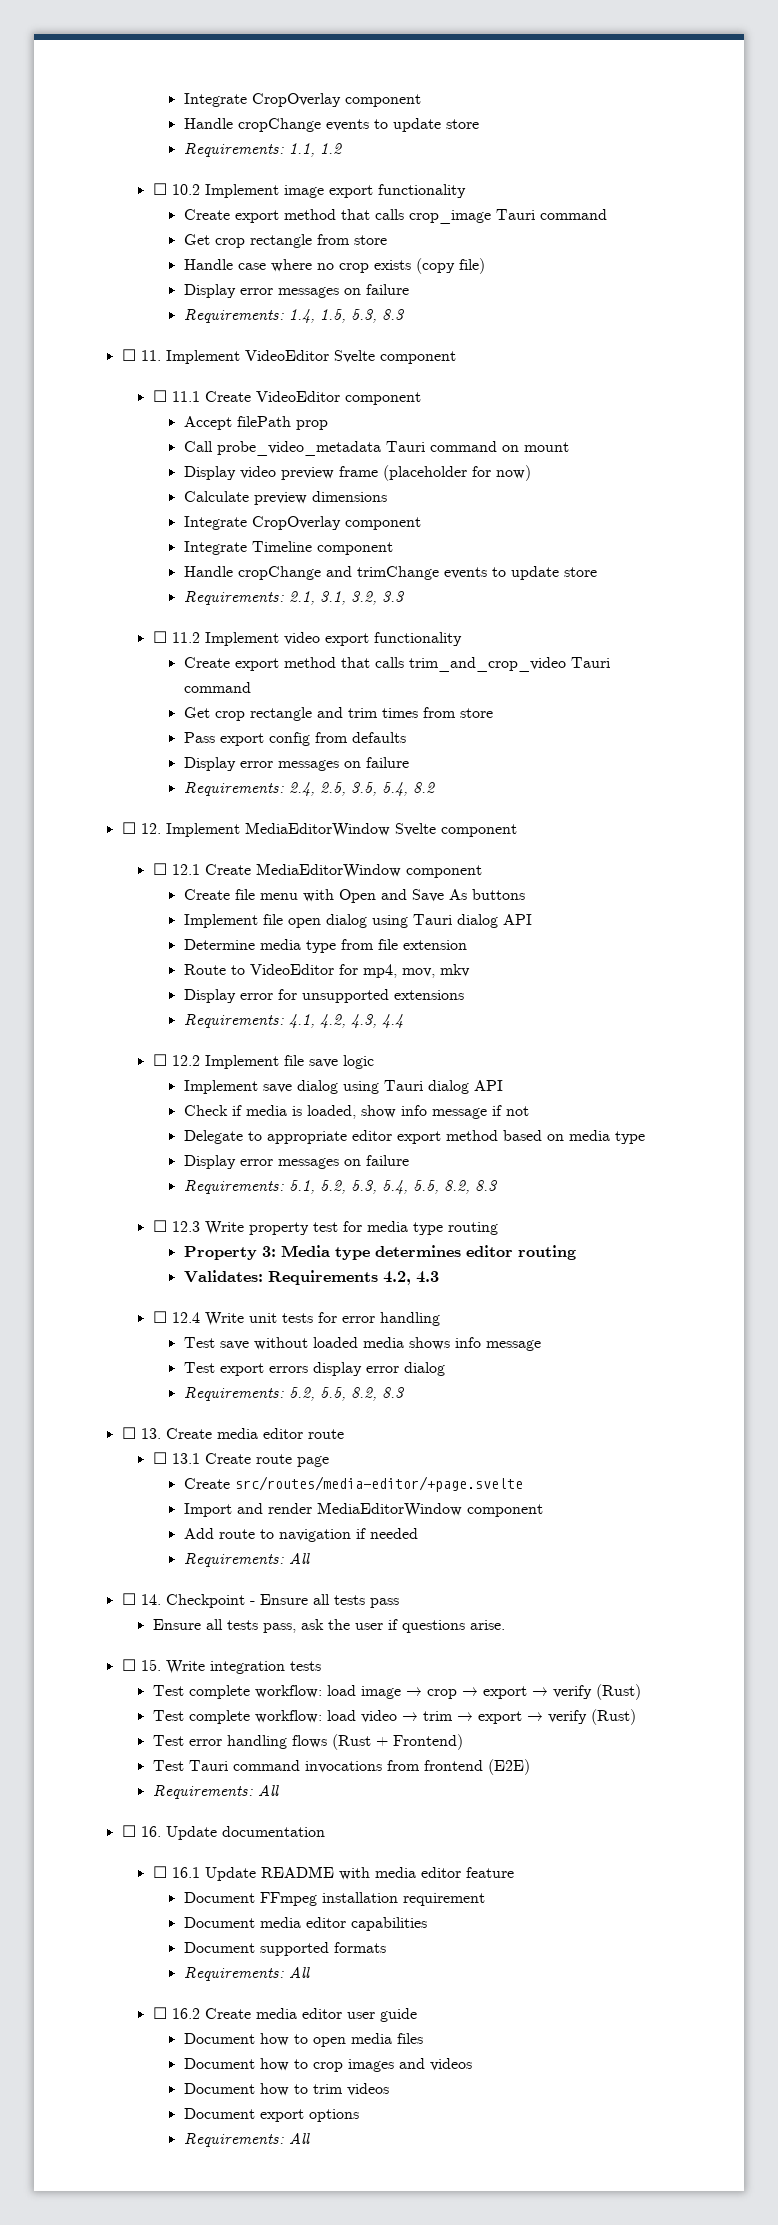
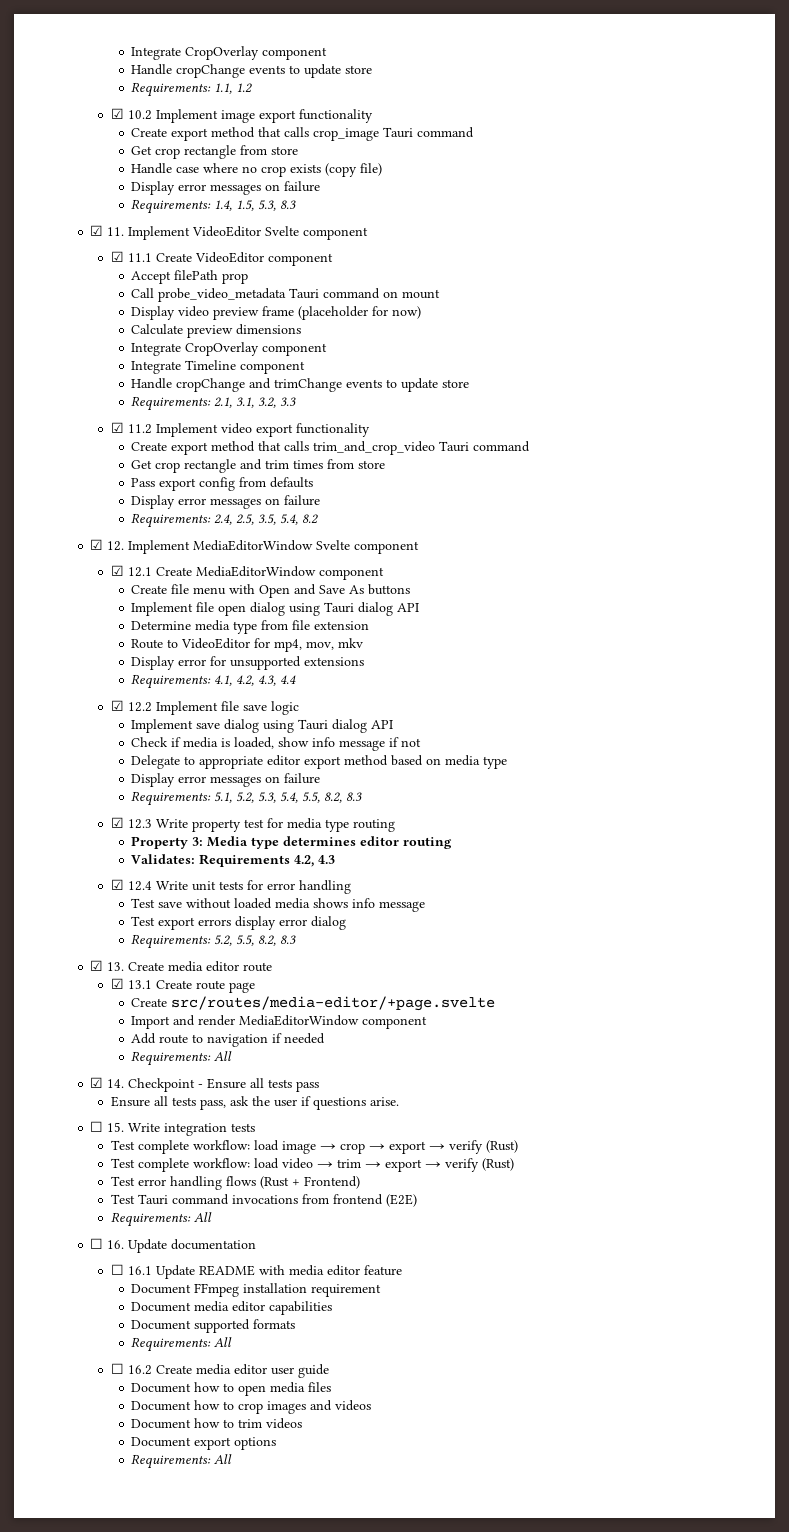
- ☐ 10.2 Implement image export functionality
+ ☑ 10.2 Implement image export functionality
- ☐ 11. Implement VideoEditor Svelte component
+ ☑ 11. Implement VideoEditor Svelte component
- ☐ 11.1 Create VideoEditor component
+ ☑ 11.1 Create VideoEditor component
- ☐ 11.2 Implement video export functionality
+ ☑ 11.2 Implement video export functionality
- ☐ 12. Implement MediaEditorWindow Svelte component
+ ☑ 12. Implement MediaEditorWindow Svelte component
- ☐ 12.1 Create MediaEditorWindow component
+ ☑ 12.1 Create MediaEditorWindow component
- ☐ 12.2 Implement file save logic
+ ☑ 12.2 Implement file save logic
- ☐ 12.3 Write property test for media type routing
+ ☑ 12.3 Write property test for media type routing
- ☐ 12.4 Write unit tests for error handling
+ ☑ 12.4 Write unit tests for error handling
- ☐ 13. Create media editor route
+ ☑ 13. Create media editor route
- ☐ 13.1 Create route page
+ ☑ 13.1 Create route page
- ☐ 14. Checkpoint - Ensure all tests pass
+ ☑ 14. Checkpoint - Ensure all tests pass

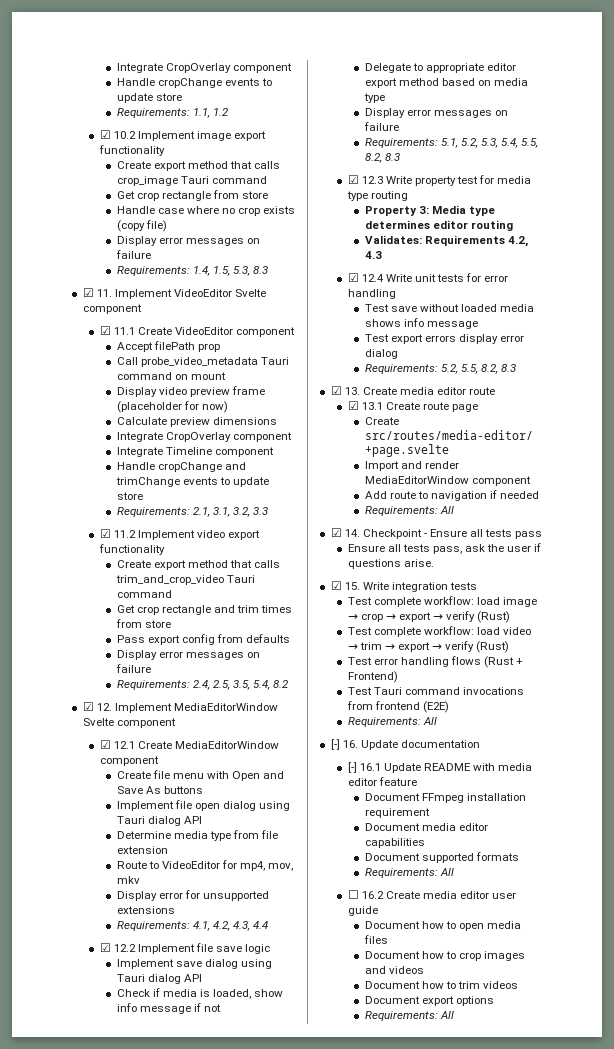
- ☐ 15. Write integration tests
+ ☑ 15. Write integration tests
- ☐ 16. Update documentation
+ [-] 16. Update documentation
- ☐ 16.1 Update README with media editor feature
+ [-] 16.1 Update README with media editor feature

